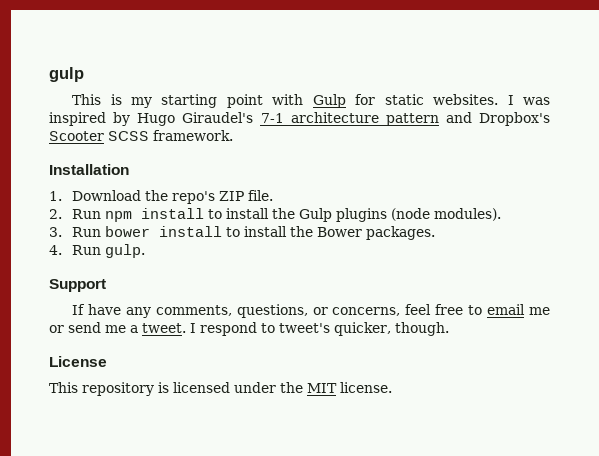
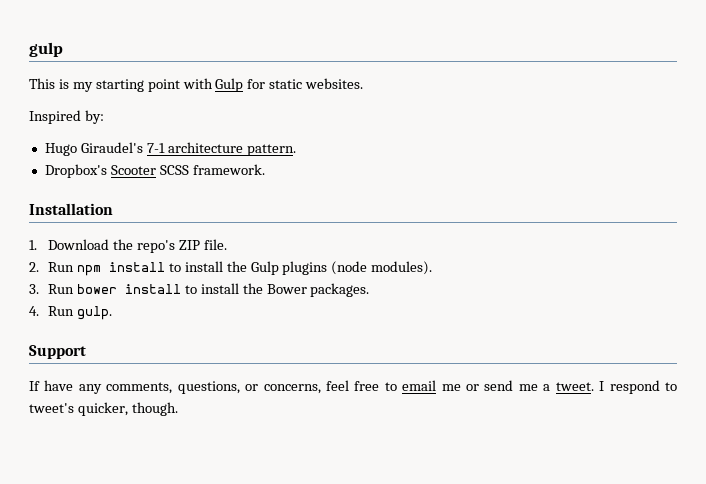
- This is my starting point with Gulp for static websites. I was inspired by Hugo Giraudel's 7-1 architecture pattern and Dropbox's Scooter SCSS framework.
+ This is my starting point with Gulp for static websites.
+ Inspired by:
+ Hugo Giraudel's 7-1 architecture pattern.
+ Dropbox's Scooter SCSS framework.
- License
- This repository is licensed under the MIT license.

